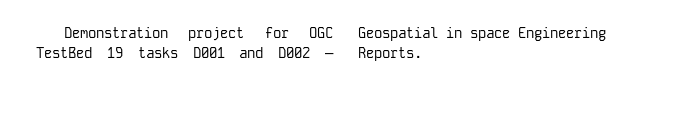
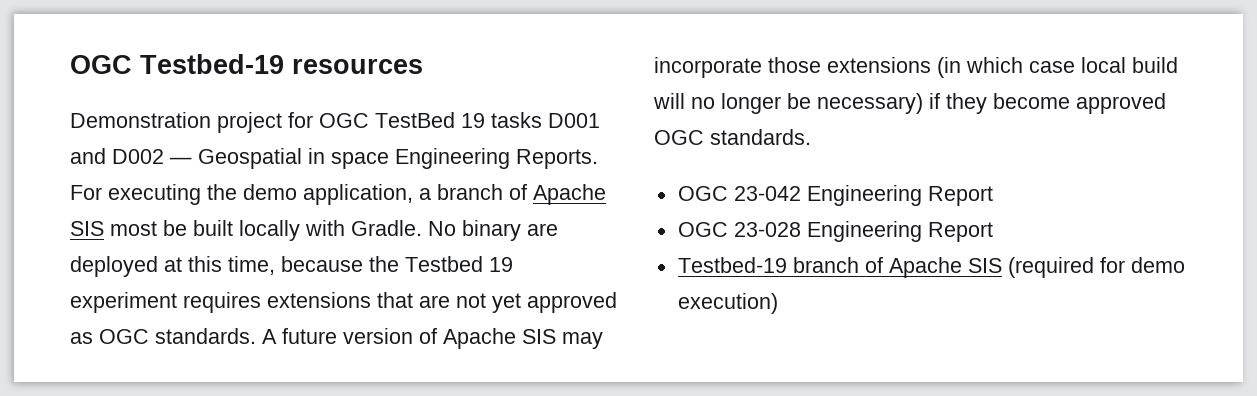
+ OGC Testbed-19 resources
+ For executing the demo application, a branch of Apache SIS most be built locally with Gradle. No binary are deployed at this time, because the Testbed 19 experiment requires extensions that are not yet approved as OGC standards. A future version of Apache SIS may incorporate those extensions (in which case local build will no longer be necessary) if they become approved OGC standards.
+ OGC 23-042 Engineering Report
+ OGC 23-028 Engineering Report
+ Testbed-19 branch of Apache SIS (required for demo execution)

